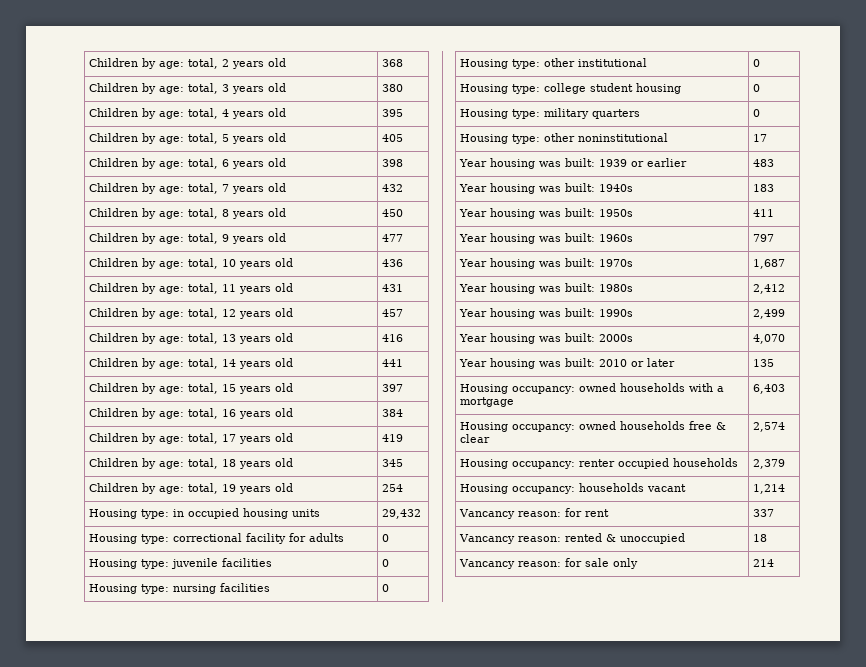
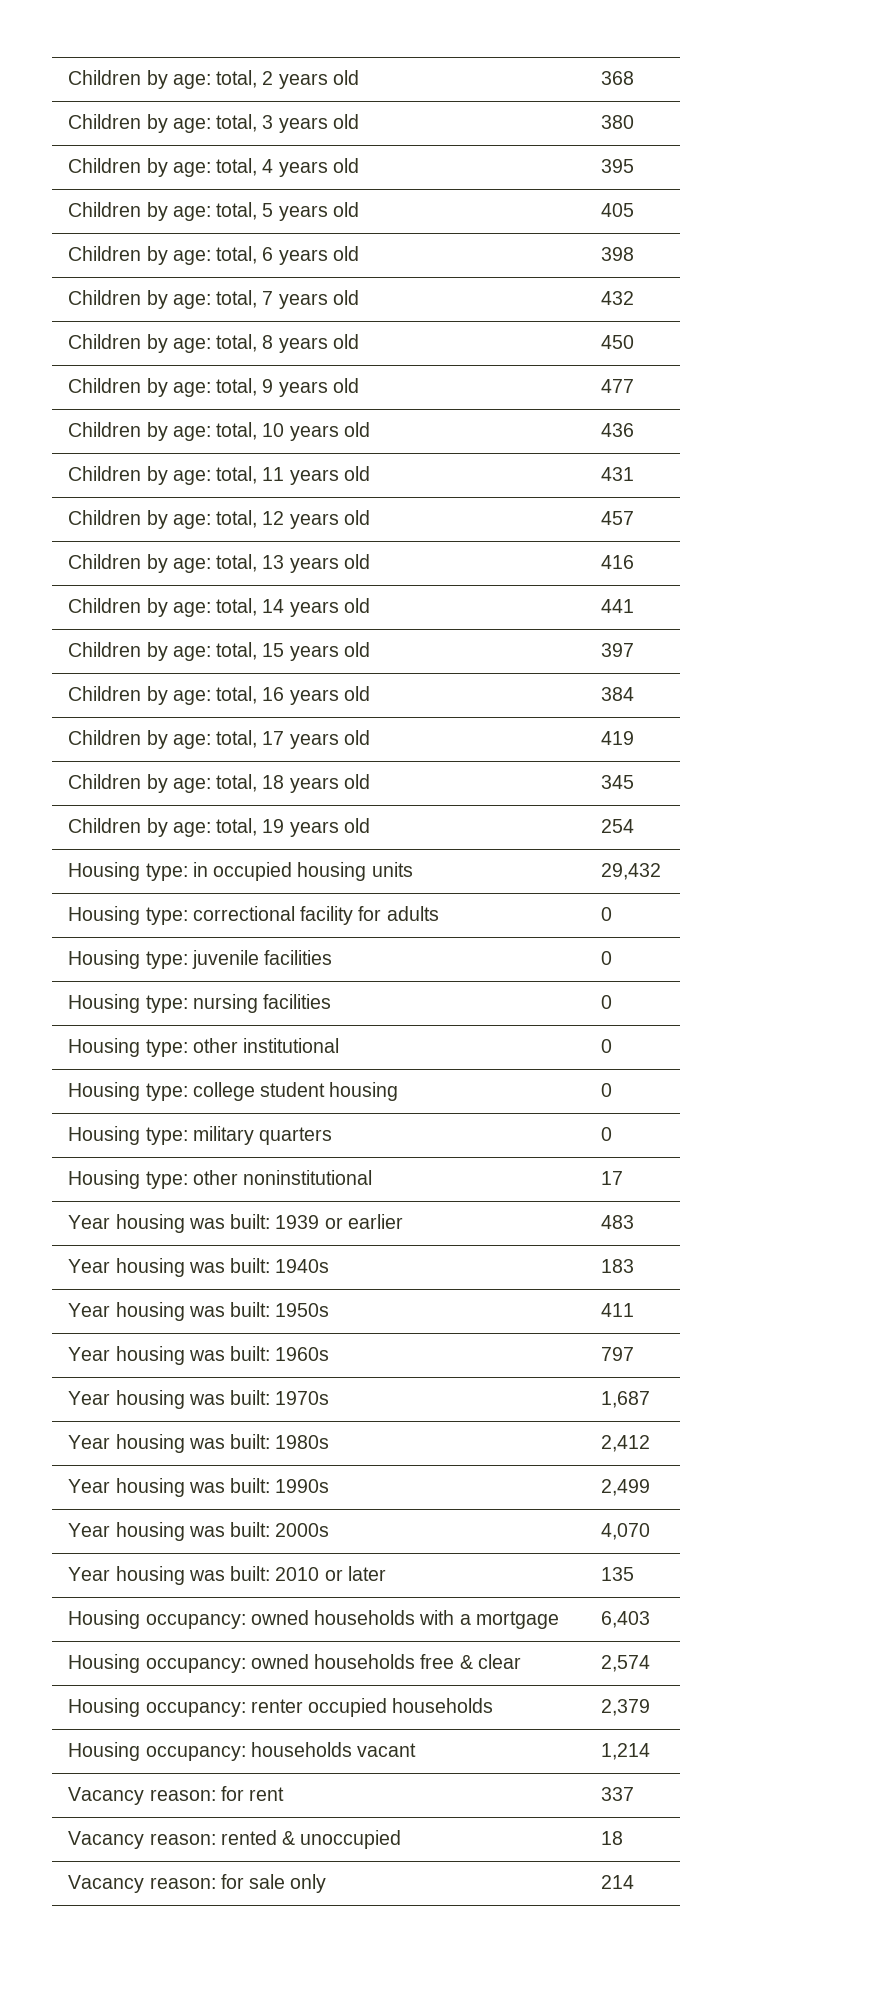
- Vancancy reason: for rent | 337
+ Vacancy reason: for rent | 337
- Vancancy reason: rented & unoccupied | 18
+ Vacancy reason: rented & unoccupied | 18
- Vancancy reason: for sale only | 214
+ Vacancy reason: for sale only | 214

